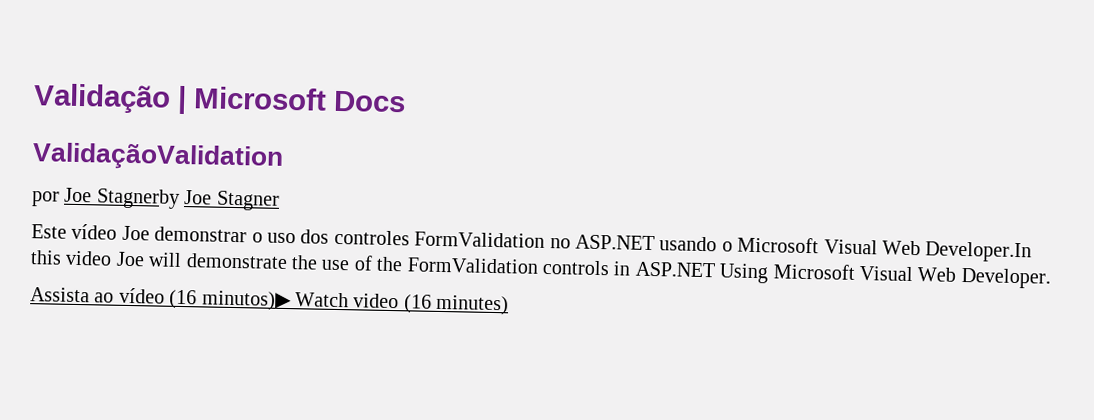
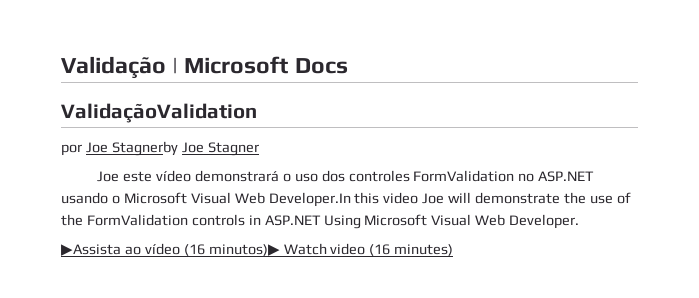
- Este vídeo Joe demonstrar o uso dos controles FormValidation no ASP.NET usando o Microsoft Visual Web Developer.In this video Joe will demonstrate the use of the FormValidation controls in ASP.NET Using Microsoft Visual Web Developer.
+ Joe este vídeo demonstrará o uso dos controles FormValidation no ASP.NET usando o Microsoft Visual Web Developer.In this video Joe will demonstrate the use of the FormValidation controls in ASP.NET Using Microsoft Visual Web Developer.
- Assista ao vídeo (16 minutos)▶ Watch video (16 minutes)
+ ▶Assista ao vídeo (16 minutos)▶ Watch video (16 minutes)

